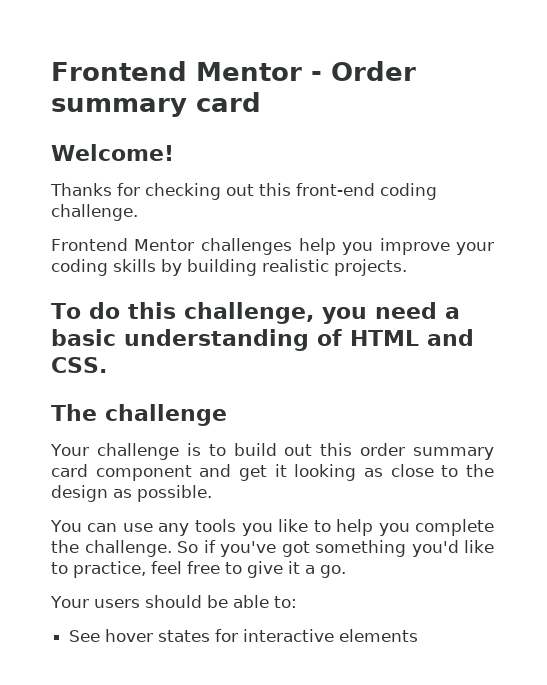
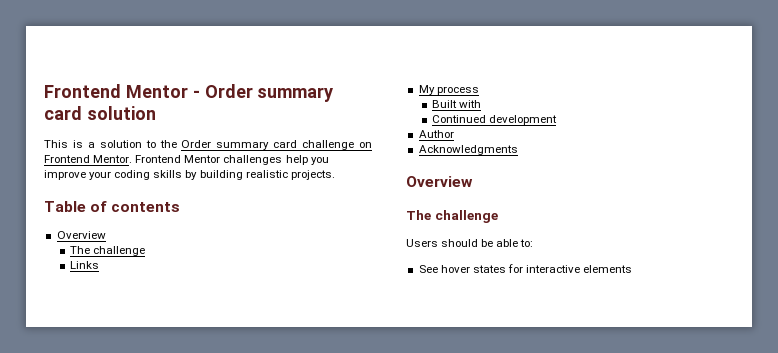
- Frontend Mentor - Order summary card
- Welcome!
- Thanks for checking out this front-end coding challenge.
- Frontend Mentor challenges help you improve your coding skills by building realistic projects.
+ Frontend Mentor - Order summary card solution
+ This is a solution to the Order summary card challenge on Frontend Mentor. Frontend Mentor challenges help you improve your coding skills by building realistic projects.
- To do this challenge, you need a basic understanding of HTML and CSS.
+ Table of contents
+ Overview
  The challenge
- Your challenge is to build out this order summary card component and get it looking as close to the design as possible.
- You can use any tools you like to help you complete the challenge. So if you've got something you'd like to practice, feel free to give it a go.
- Your users should be able to:
+ Links
+ My process
+ Built with
+ Continued development
+ Author
+ Acknowledgments
+ Overview
+ The challenge
+ Users should be able to:

